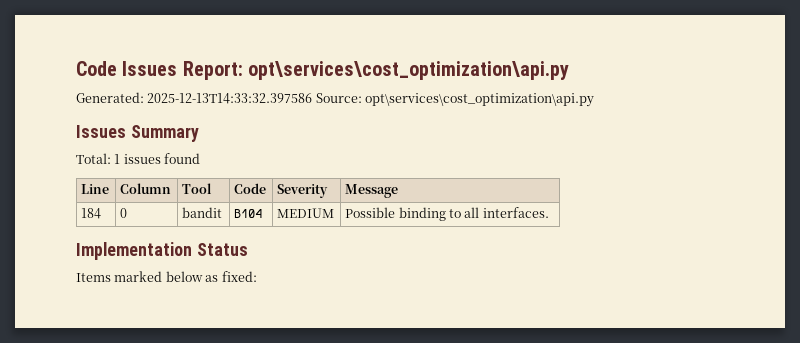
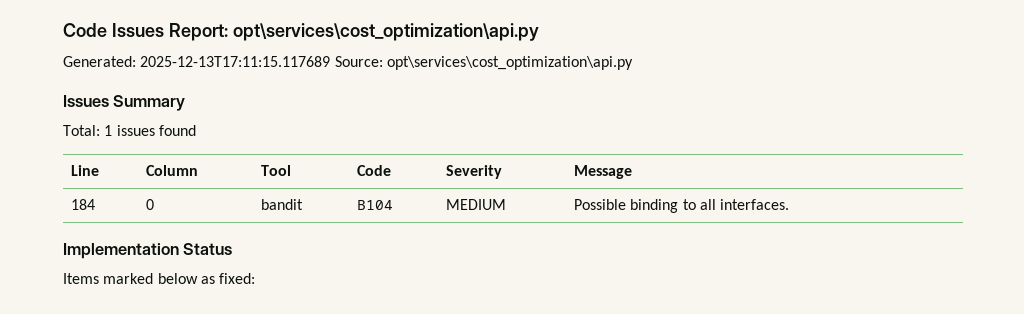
- Generated: 2025-12-13T14:33:32.397586 Source: opt\services\cost_optimization\api.py
+ Generated: 2025-12-13T17:11:15.117689 Source: opt\services\cost_optimization\api.py

